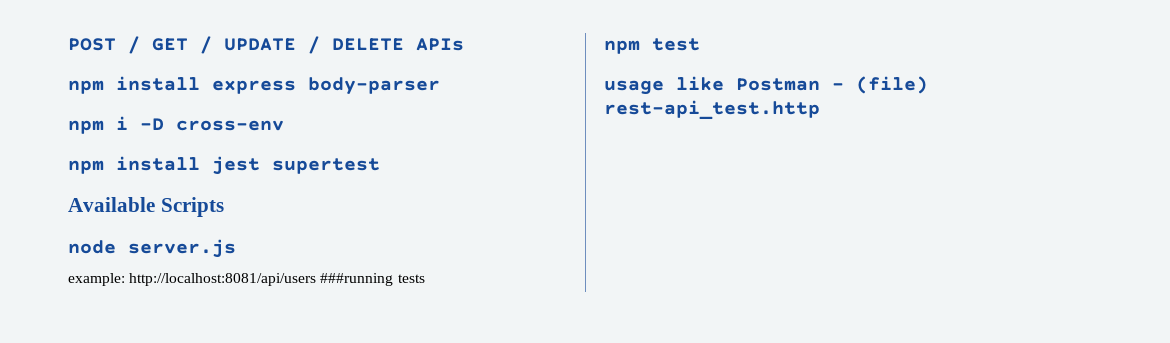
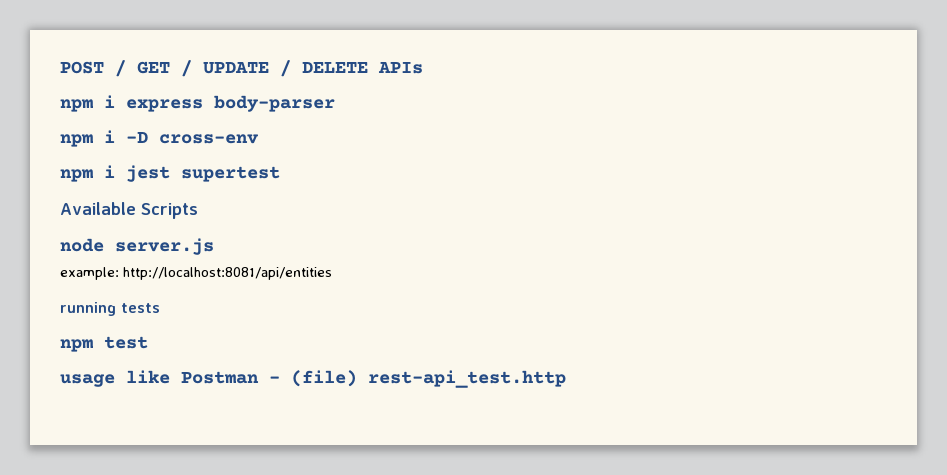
- npm install express body-parser
+ npm i express body-parser
- npm install jest supertest
+ npm i jest supertest
- example: http://localhost:8081/api/users ###running tests
+ example: http://localhost:8081/api/entities
+ running tests

